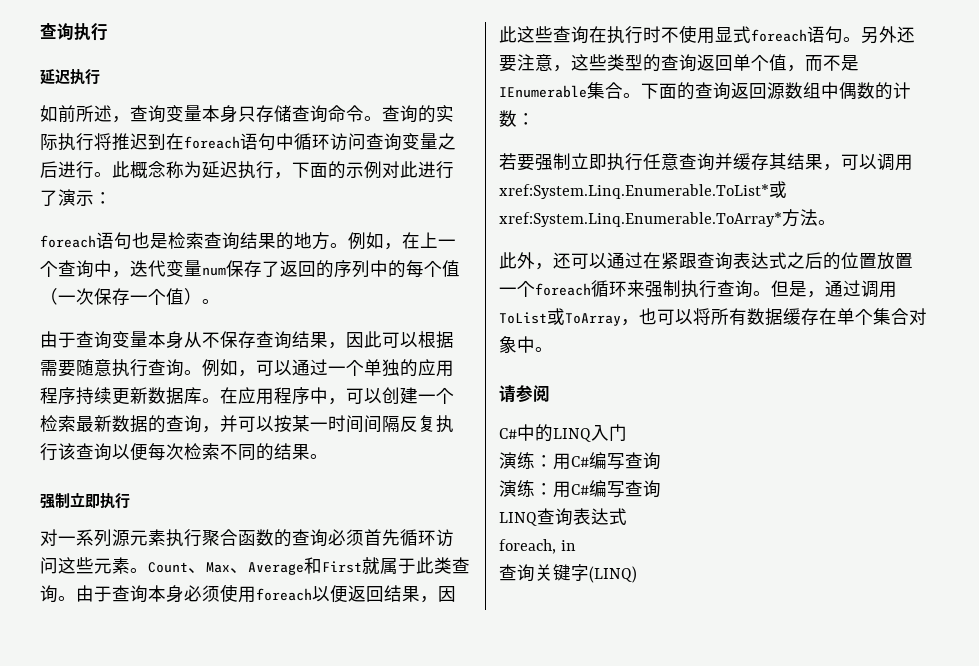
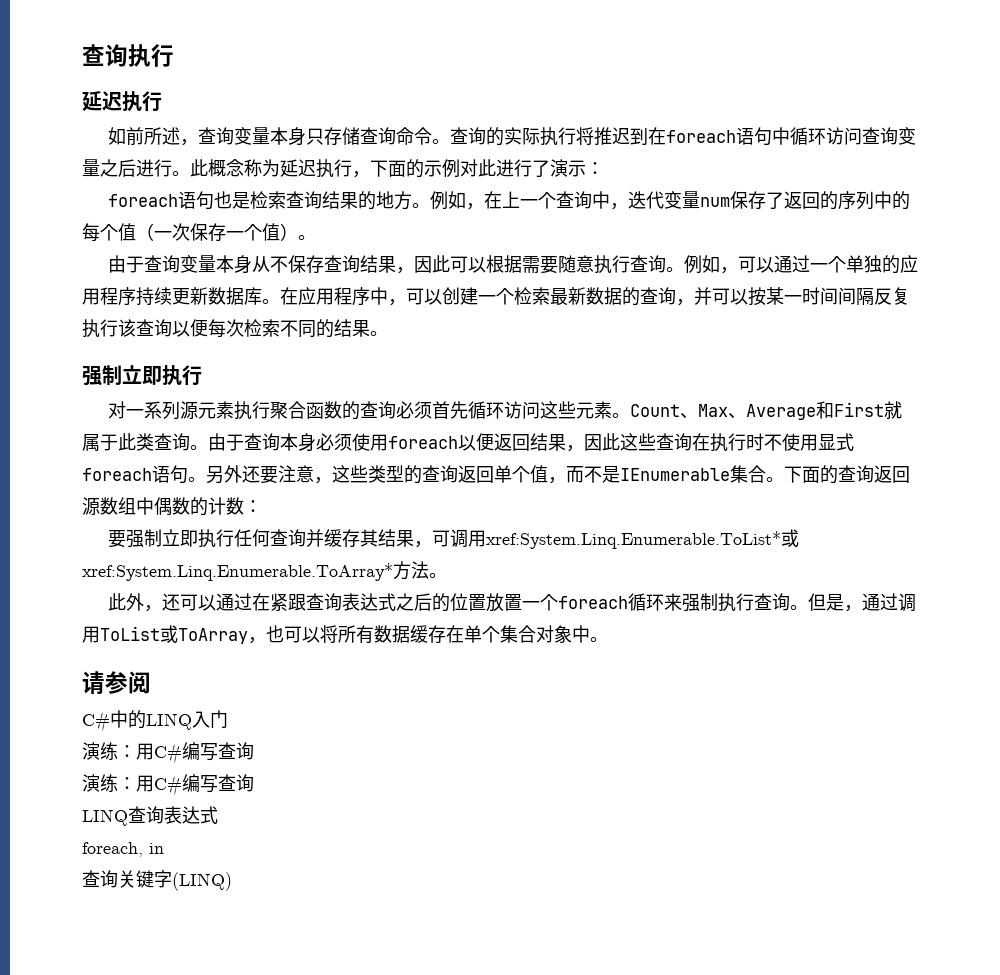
- 若要强制立即执行任意查询并缓存其结果，可以调用xref:System.Linq.Enumerable.ToList*或xref:System.Linq.Enumerable.ToArray*方法。
+ 要强制立即执行任何查询并缓存其结果，可调用xref:System.Linq.Enumerable.ToList*或xref:System.Linq.Enumerable.ToArray*方法。

